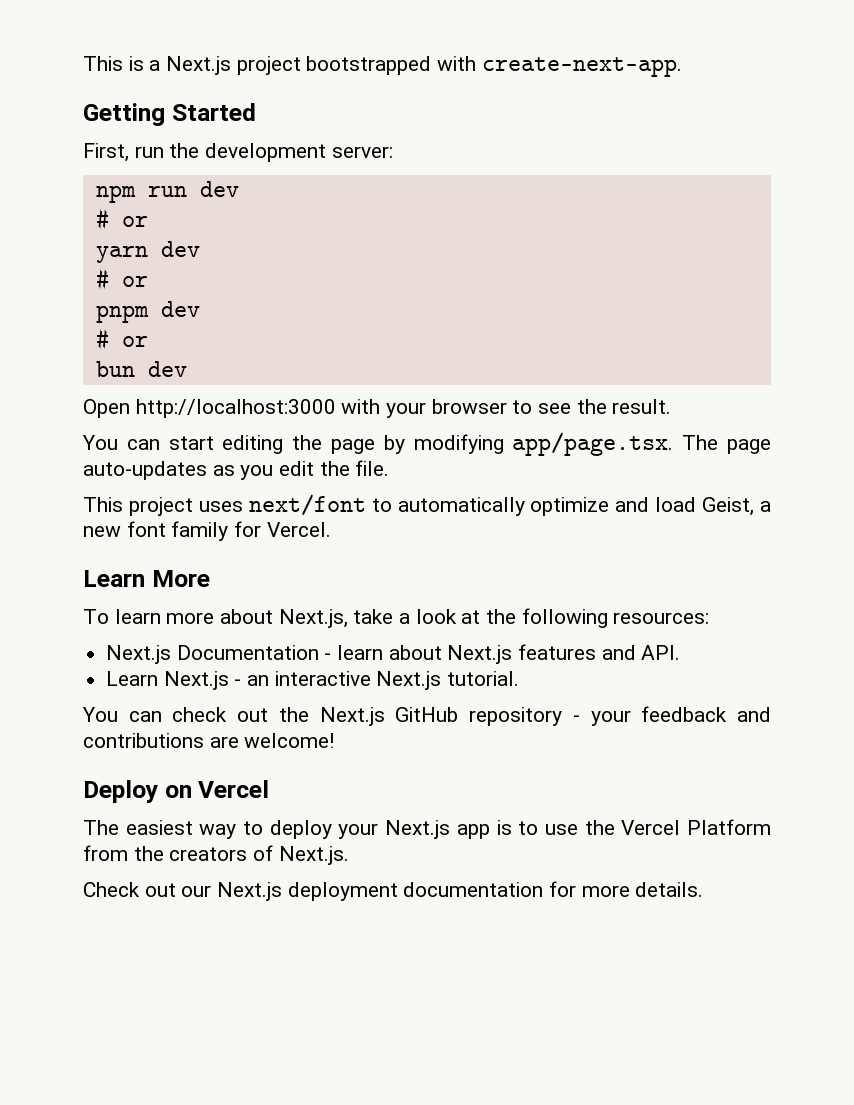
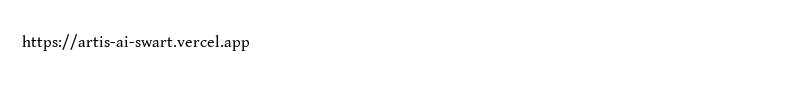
- This is a Next.js project bootstrapped with create-next-app.
- Getting Started
- First, run the development server:
- npm run dev
- # or
- yarn dev
- # or
- pnpm dev
- # or
- bun dev
- Open http://localhost:3000 with your browser to see the result.
- You can start editing the page by modifying app/page.tsx. The page auto-updates as you edit the file.
- This project uses next/font to automatically optimize and load Geist, a new font family for Vercel.
- Learn More
- To learn more about Next.js, take a look at the following resources:
- Next.js Documentation - learn about Next.js features and API.
- Learn Next.js - an interactive Next.js tutorial.
- You can check out the Next.js GitHub repository - your feedback and contributions are welcome!
- Deploy on Vercel
- The easiest way to deploy your Next.js app is to use the Vercel Platform from the creators of Next.js.
- Check out our Next.js deployment documentation for more details.
+ https://artis-ai-swart.vercel.app

